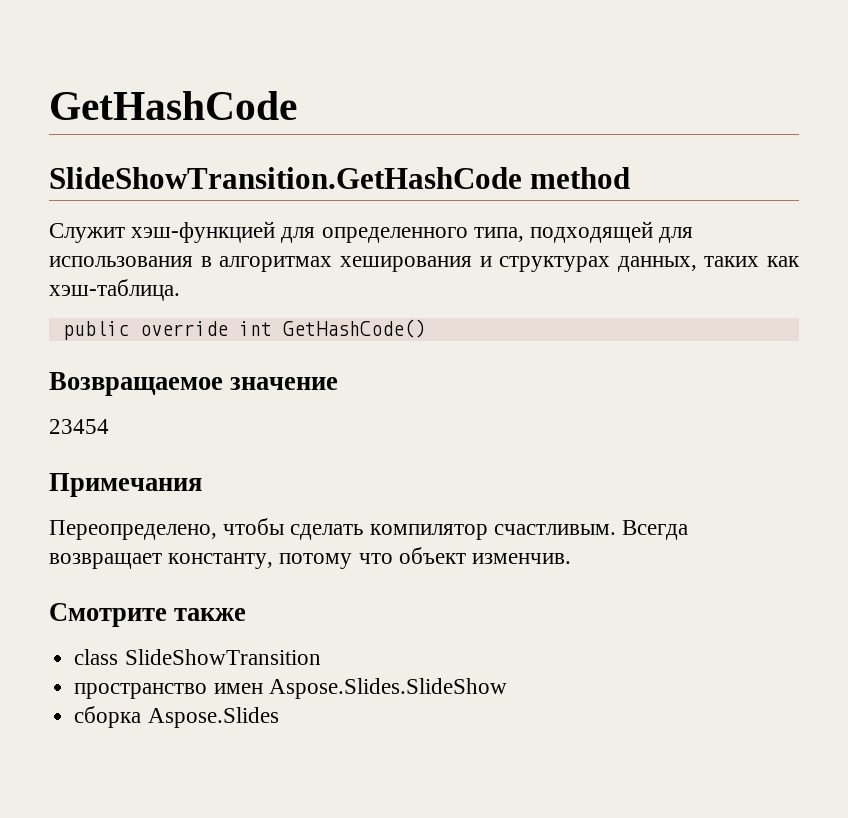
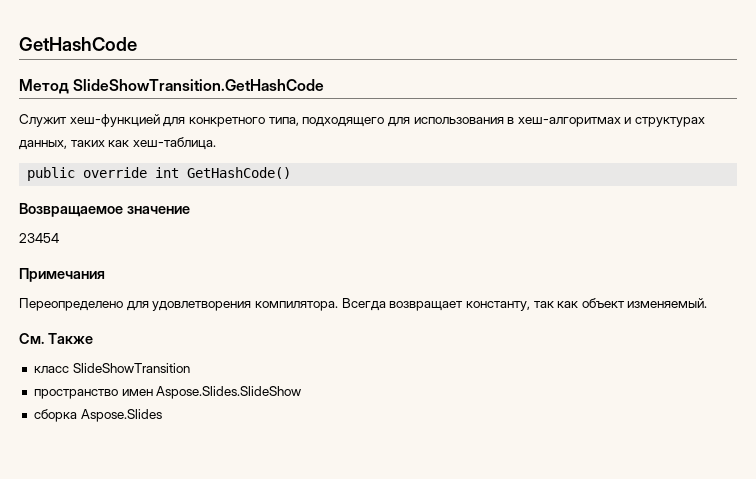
- SlideShowTransition.GetHashCode method
+ Метод SlideShowTransition.GetHashCode
- Служит хэш-функцией для определенного типа, подходящей для использования в алгоритмах хеширования и структурах данных, таких как хэш-таблица.
+ Служит хеш-функцией для конкретного типа, подходящего для использования в хеш-алгоритмах и структурах данных, таких как хеш-таблица.
- Переопределено, чтобы сделать компилятор счастливым. Всегда возвращает константу, потому что объект изменчив.
- Смотрите также
- class SlideShowTransition
+ Переопределено для удовлетворения компилятора. Всегда возвращает константу, так как объект изменяемый.
+ См. Также
+ класс SlideShowTransition

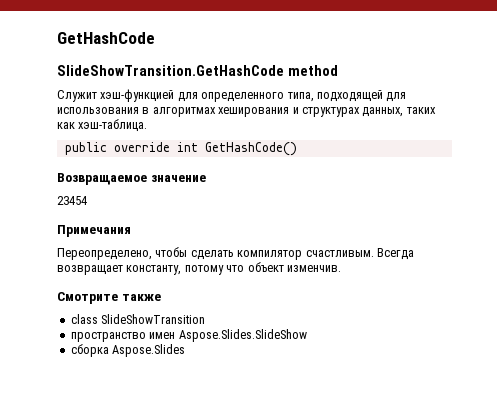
- Метод SlideShowTransition.GetHashCode
+ SlideShowTransition.GetHashCode method
- Служит хеш-функцией для конкретного типа, подходящего для использования в хеш-алгоритмах и структурах данных, таких как хеш-таблица.
+ Служит хэш-функцией для определенного типа, подходящей для использования в алгоритмах хеширования и структурах данных, таких как хэш-таблица.
- Переопределено для удовлетворения компилятора. Всегда возвращает константу, так как объект изменяемый.
- См. Также
- класс SlideShowTransition
+ Переопределено, чтобы сделать компилятор счастливым. Всегда возвращает константу, потому что объект изменчив.
+ Смотрите также
+ class SlideShowTransition

